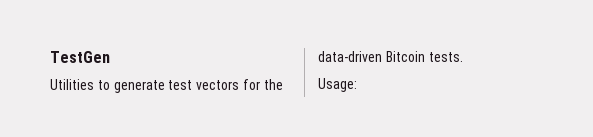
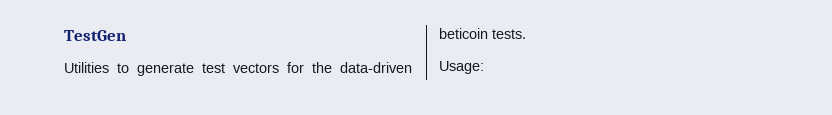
- Utilities to generate test vectors for the data-driven Bitcoin tests.
+ Utilities to generate test vectors for the data-driven beticoin tests.

